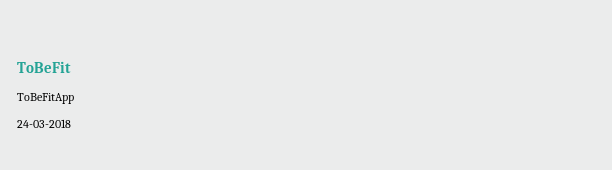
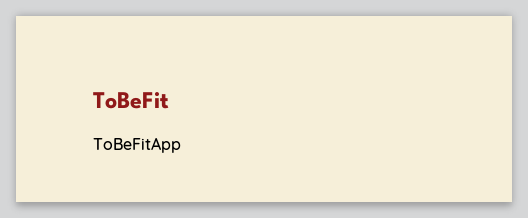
- 24-03-2018

